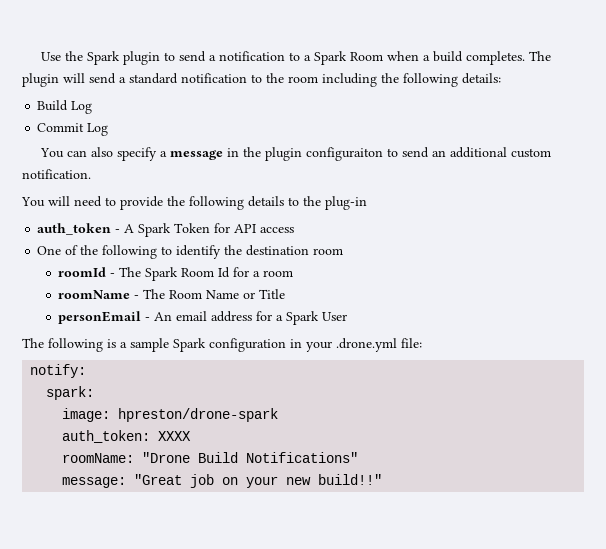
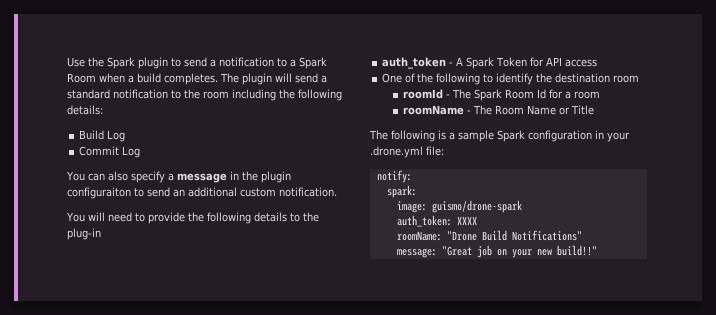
- personEmail - An email address for a Spark User
- image: hpreston/drone-spark
+ image: guismo/drone-spark

